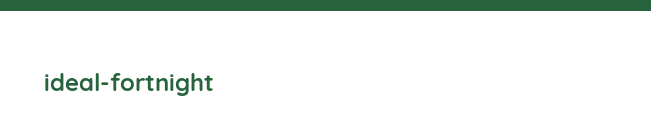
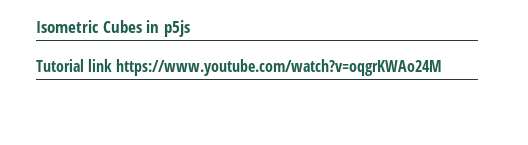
- ideal-fortnight
+ Isometric Cubes in p5js
+ Tutorial link https://www.youtube.com/watch?v=oqgrKWAo24M

